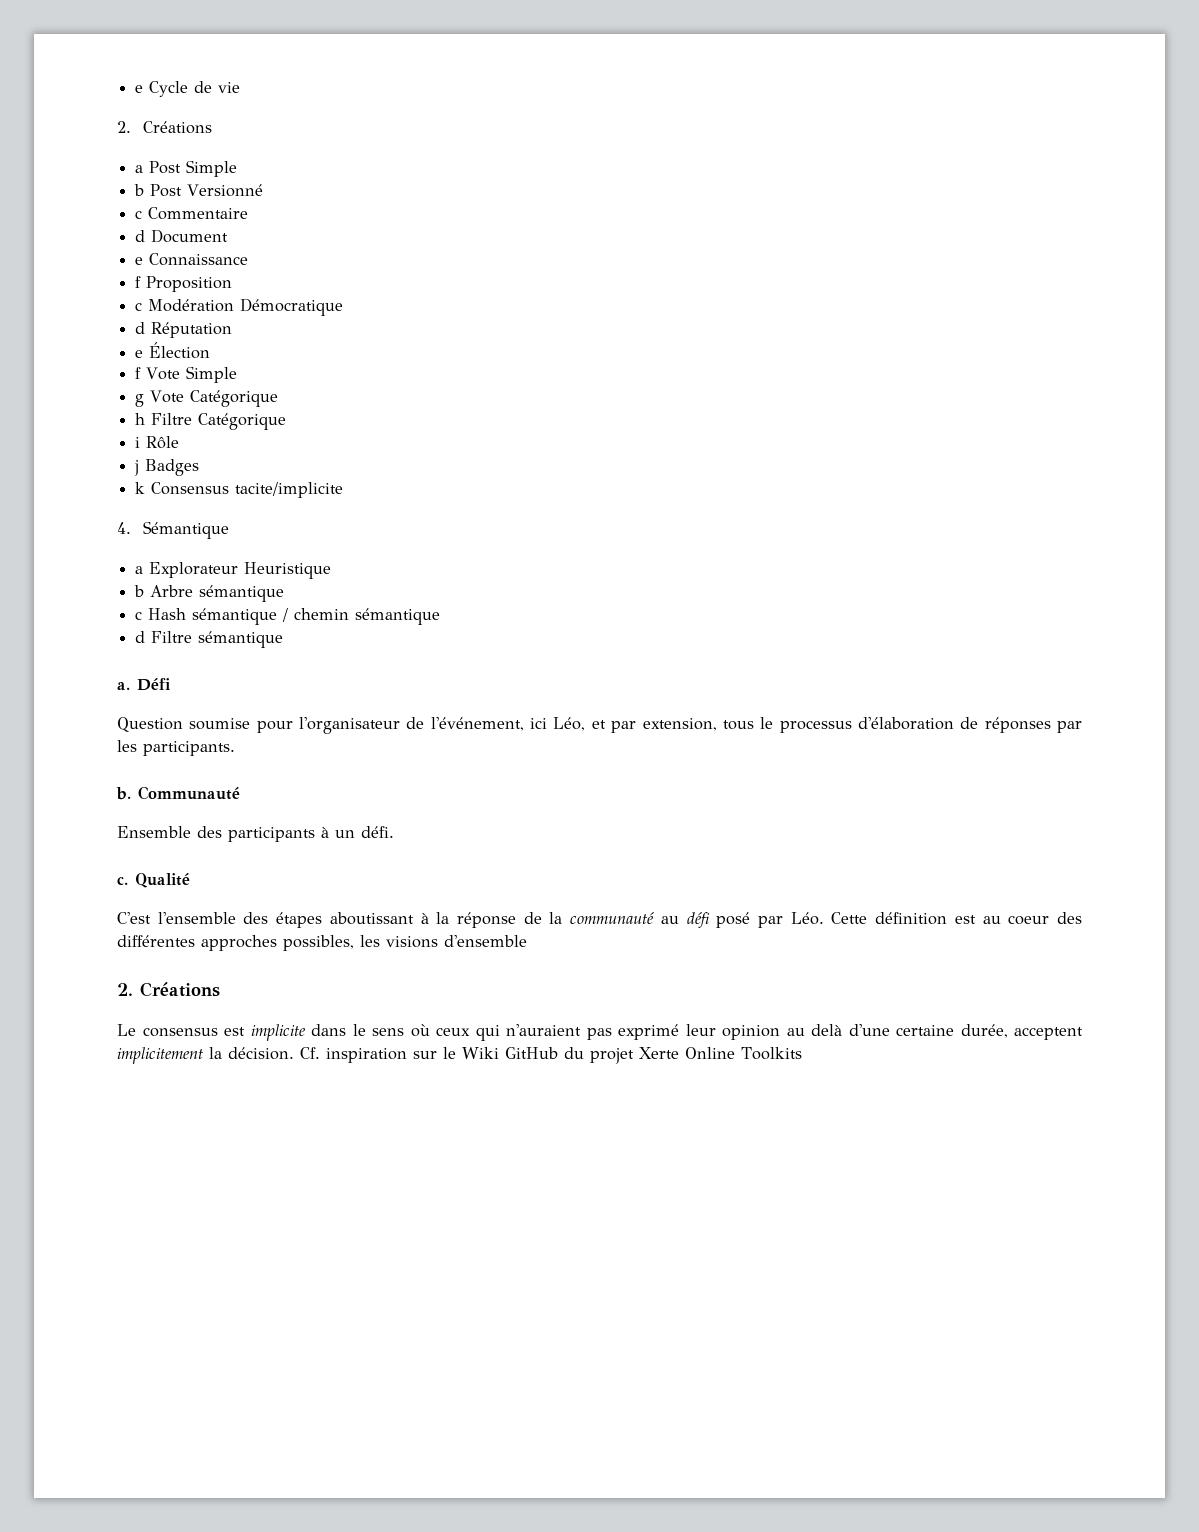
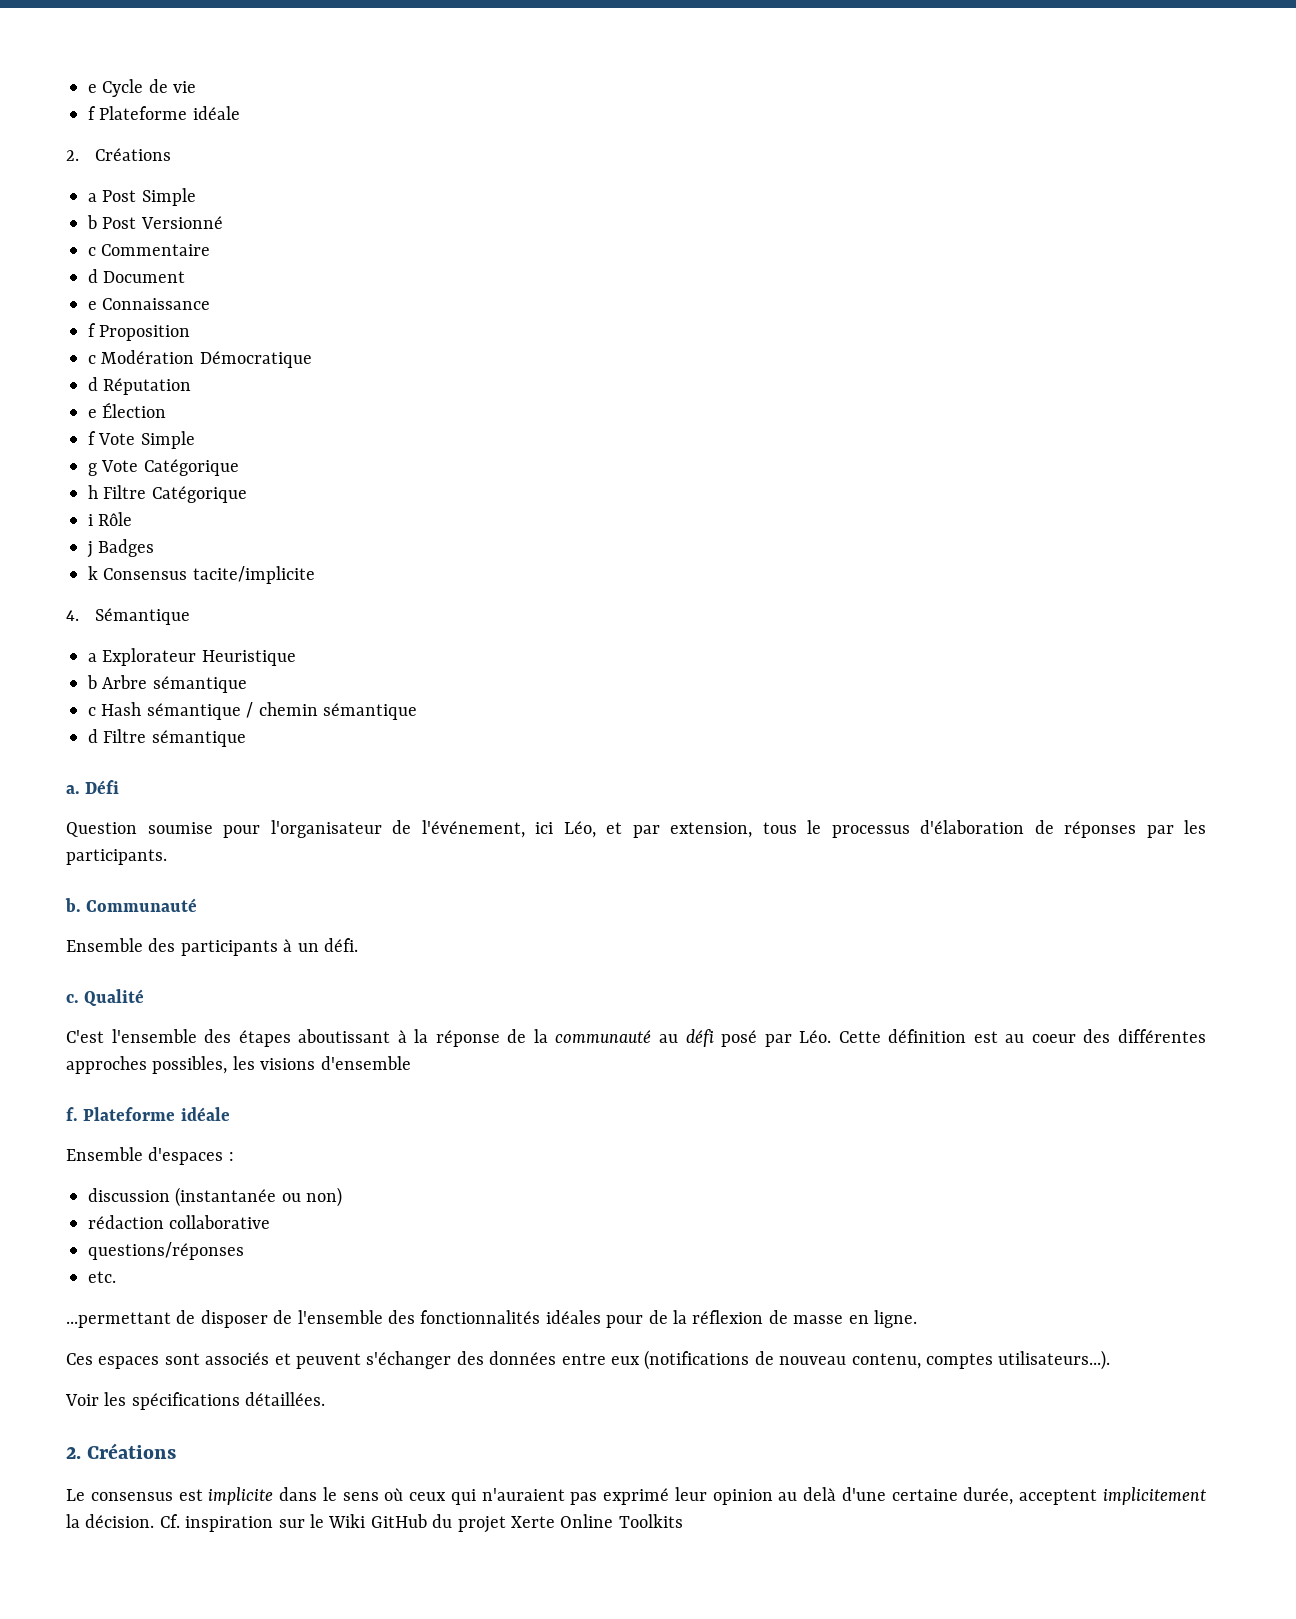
+ f Plateforme idéale
+ f. Plateforme idéale
+ Ensemble d'espaces :
+ discussion (instantanée ou non)
+ rédaction collaborative
+ questions/réponses
+ etc.
+ ...permettant de disposer de l'ensemble des fonctionnalités idéales pour de la réflexion de masse en ligne.
+ Ces espaces sont associés et peuvent s'échanger des données entre eux (notifications de nouveau contenu, comptes utilisateurs...).
+ Voir les spécifications détaillées.

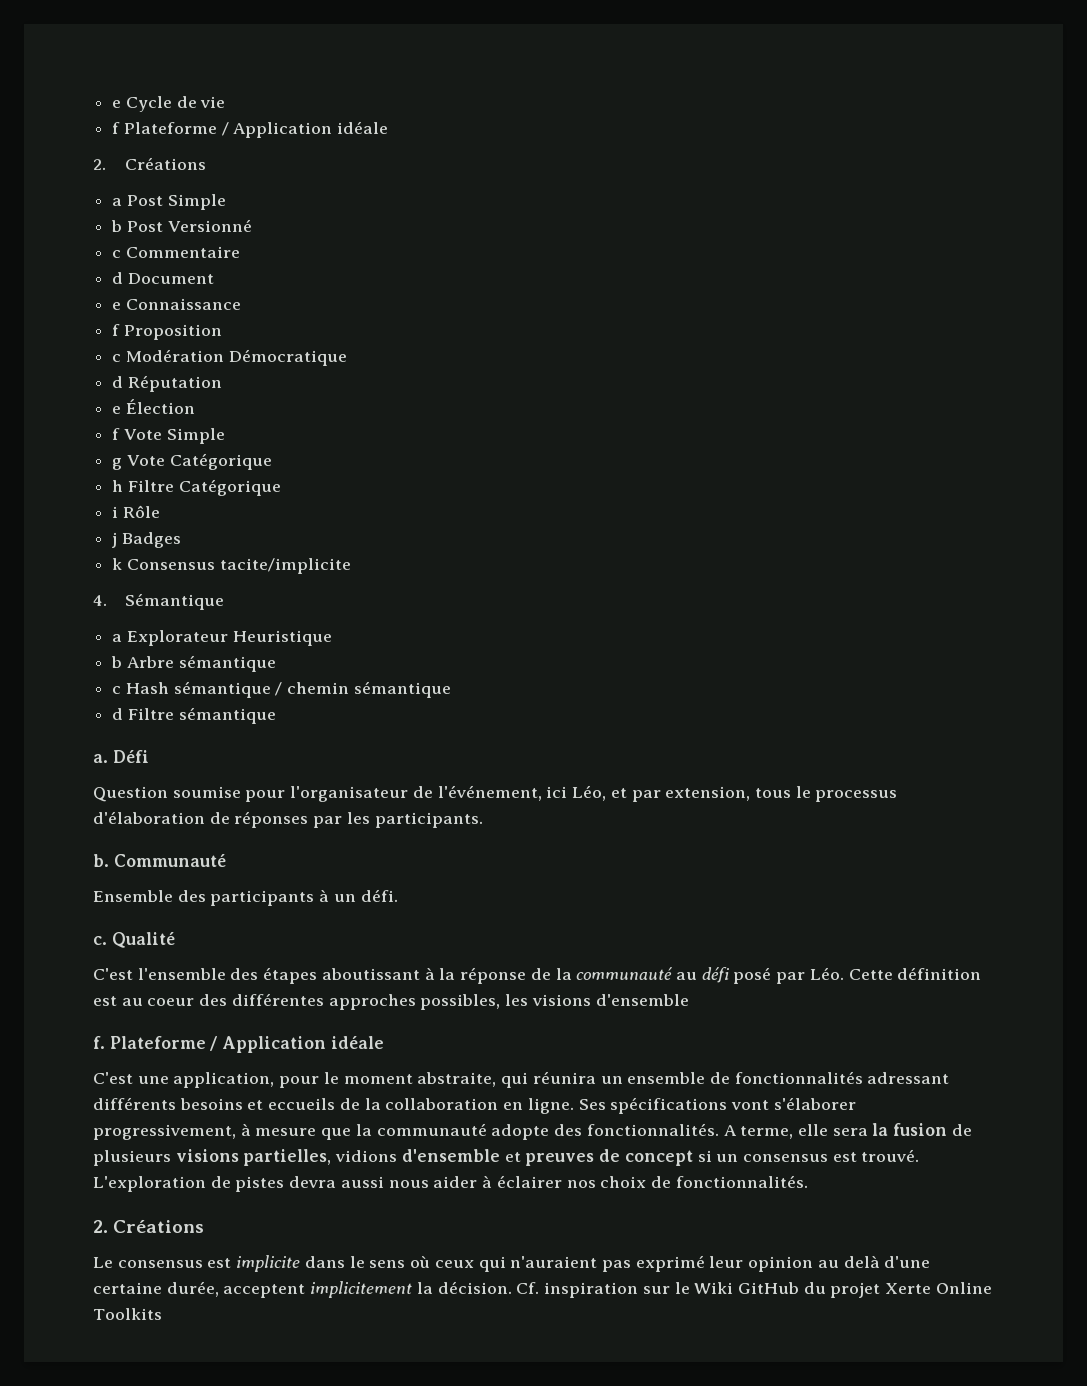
- f Plateforme idéale
+ f Plateforme / Application idéale
- f. Plateforme idéale
- Ensemble d'espaces :
- discussion (instantanée ou non)
- rédaction collaborative
- questions/réponses
- etc.
- ...permettant de disposer de l'ensemble des fonctionnalités idéales pour de la réflexion de masse en ligne.
- Ces espaces sont associés et peuvent s'échanger des données entre eux (notifications de nouveau contenu, comptes utilisateurs...).
- Voir les spécifications détaillées.
+ f. Plateforme / Application idéale
+ C'est une application, pour le moment abstraite, qui réunira un ensemble de fonctionnalités adressant différents besoins et eccueils de la collaboration en ligne. Ses spécifications vont s'élaborer progressivement, à mesure que la communauté adopte des fonctionnalités. A terme, elle sera la fusion de plusieurs visions partielles, vidions d'ensemble et preuves de concept si un consensus est trouvé. L'exploration de pistes devra aussi nous aider à éclairer nos choix de fonctionnalités.

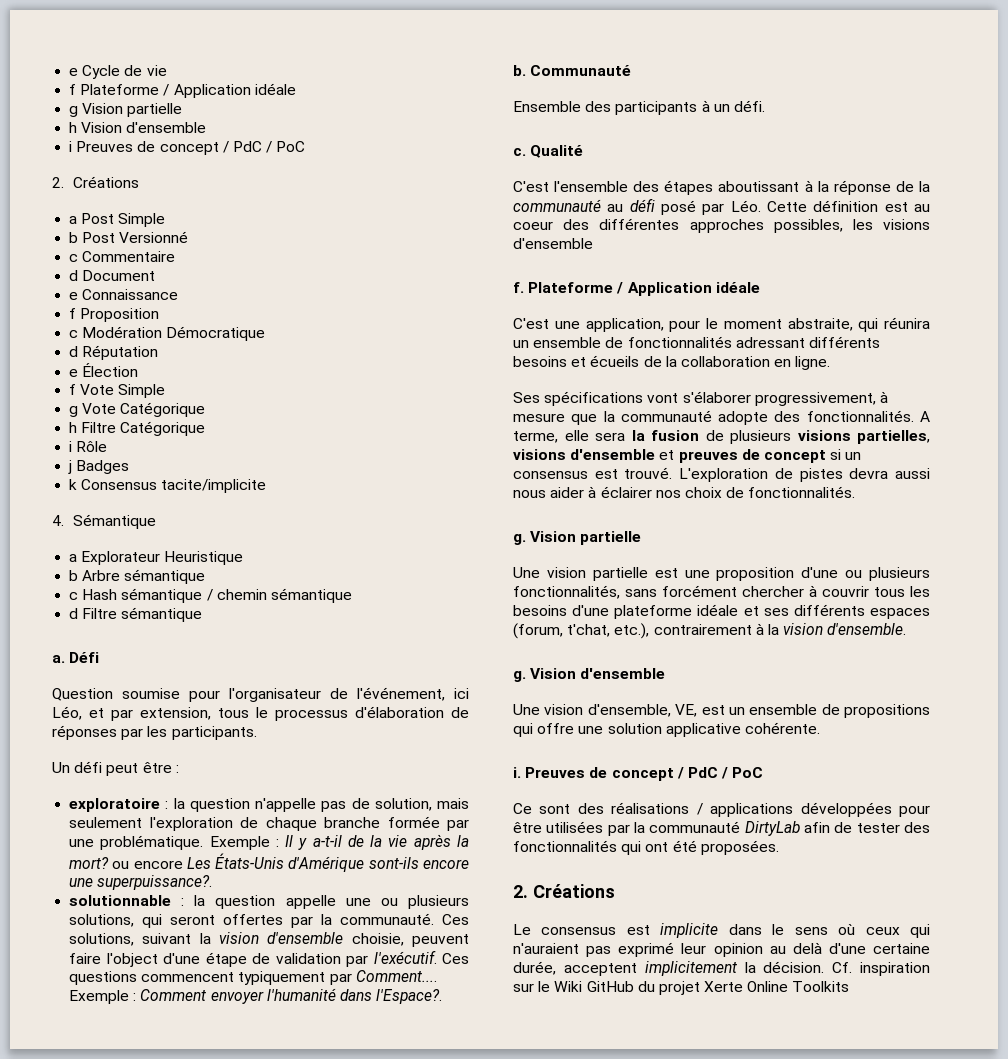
+ g Vision partielle
+ h Vision d'ensemble
+ i Preuves de concept / PdC / PoC
+ Un défi peut être :
+ exploratoire : la question n'appelle pas de solution, mais seulement l'exploration de chaque branche formée par une problématique. Exemple : Il y a-t-il de la vie après la mort? ou encore Les États-Unis d'Amérique sont-ils encore une superpuissance?.
+ solutionnable : la question appelle une ou plusieurs solutions, qui seront offertes par la communauté. Ces solutions, suivant la vision d'ensemble choisie, peuvent faire l'object d'une étape de validation par l'exécutif. Ces questions commencent typiquement par Comment.... Exemple : Comment envoyer l'humanité dans l'Espace?.
- C'est une application, pour le moment abstraite, qui réunira un ensemble de fonctionnalités adressant différents besoins et eccueils de la collaboration en ligne. Ses spécifications vont s'élaborer progressivement, à mesure que la communauté adopte des fonctionnalités.
+ C'est une application, pour le moment abstraite, qui réunira un ensemble de fonctionnalités adressant différents besoins et écueils de la collaboration en ligne.
+ Ses spécifications vont s'élaborer progressivement, à mesure que la communauté adopte des fonctionnalités.
- A terme, elle sera la fusion de plusieurs visions partielles, vidions d'ensemble et preuves de concept si un consensus est trouvé.
+ A terme, elle sera la fusion de plusieurs visions partielles, visions d'ensemble et preuves de concept si un consensus est trouvé.
+ g. Vision partielle
+ Une vision partielle est une proposition d'une ou plusieurs fonctionnalités, sans forcément chercher à couvrir tous les besoins d'une plateforme idéale et ses différents espaces (forum, t'chat, etc.), contrairement à la vision d'ensemble.
+ g. Vision d'ensemble
+ Une vision d'ensemble, VE, est un ensemble de propositions qui offre une solution applicative cohérente.
+ i. Preuves de concept / PdC / PoC
+ Ce sont des réalisations / applications développées pour être utilisées par la communauté DirtyLab afin de tester des fonctionnalités qui ont été proposées.

